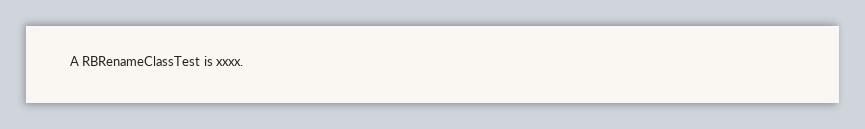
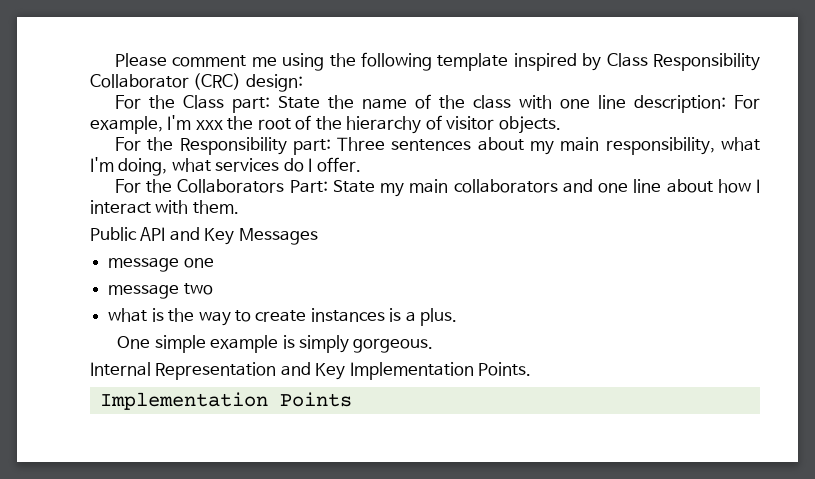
- A RBRenameClassTest is xxxx.
+ Please comment me using the following template inspired by Class Responsibility Collaborator (CRC) design:
+ For the Class part: State the name of the class with one line description: For example, I'm xxx the root of the hierarchy of visitor objects.
+ For the Responsibility part: Three sentences about my main responsibility, what I'm doing, what services do I offer.
+ For the Collaborators Part: State my main collaborators and one line about how I interact with them.
+ Public API and Key Messages
+ message one
+ message two
+ what is the way to create instances is a plus.
+ One simple example is simply gorgeous.
+ Internal Representation and Key Implementation Points.
+ Implementation Points

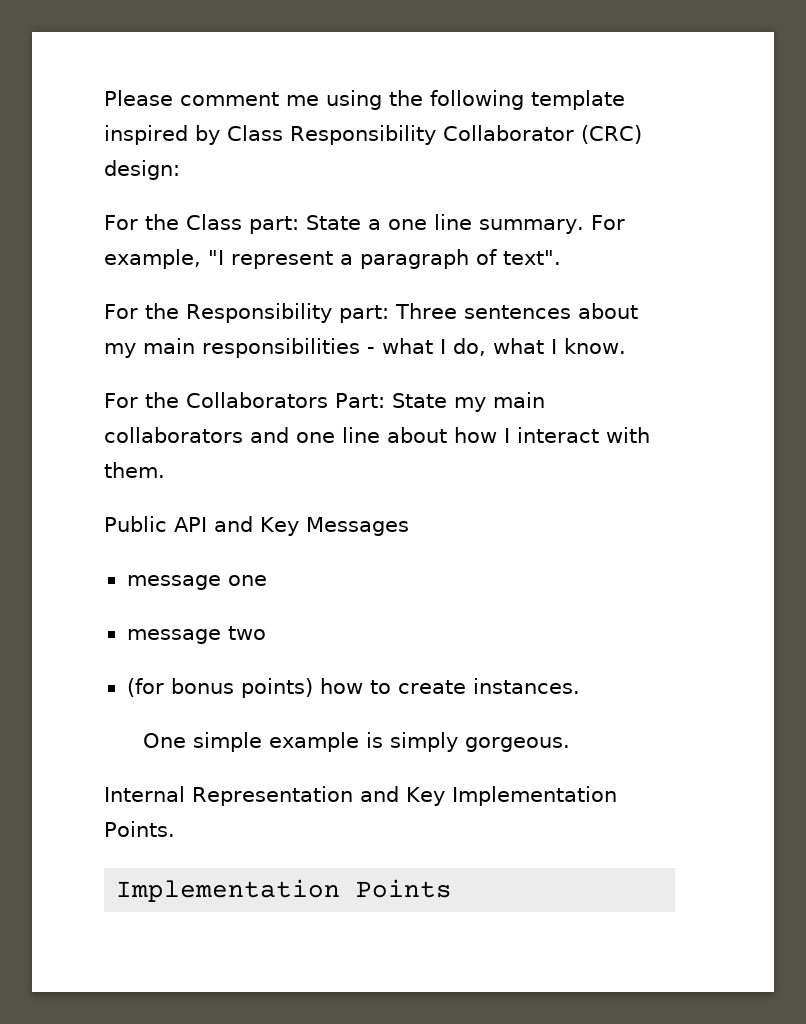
- For the Class part: State the name of the class with one line description: For example, I'm xxx the root of the hierarchy of visitor objects.
+ For the Class part: State a one line summary. For example, "I represent a paragraph of text".
- For the Responsibility part: Three sentences about my main responsibility, what I'm doing, what services do I offer.
+ For the Responsibility part: Three sentences about my main responsibilities - what I do, what I know.
- what is the way to create instances is a plus.
+ (for bonus points) how to create instances.

